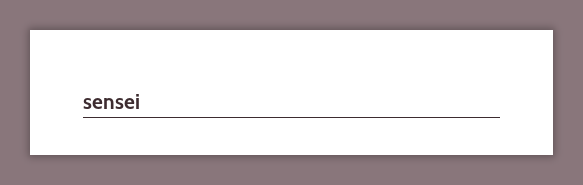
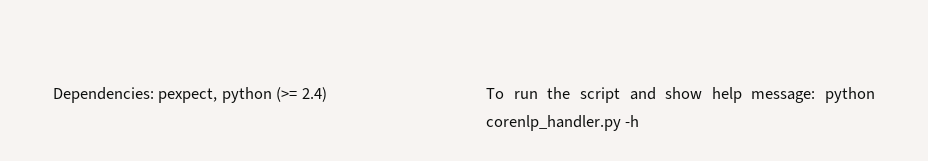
- sensei
+ Dependencies: pexpect, python (>= 2.4)
+ To run the script and show help message: python corenlp_handler.py -h

